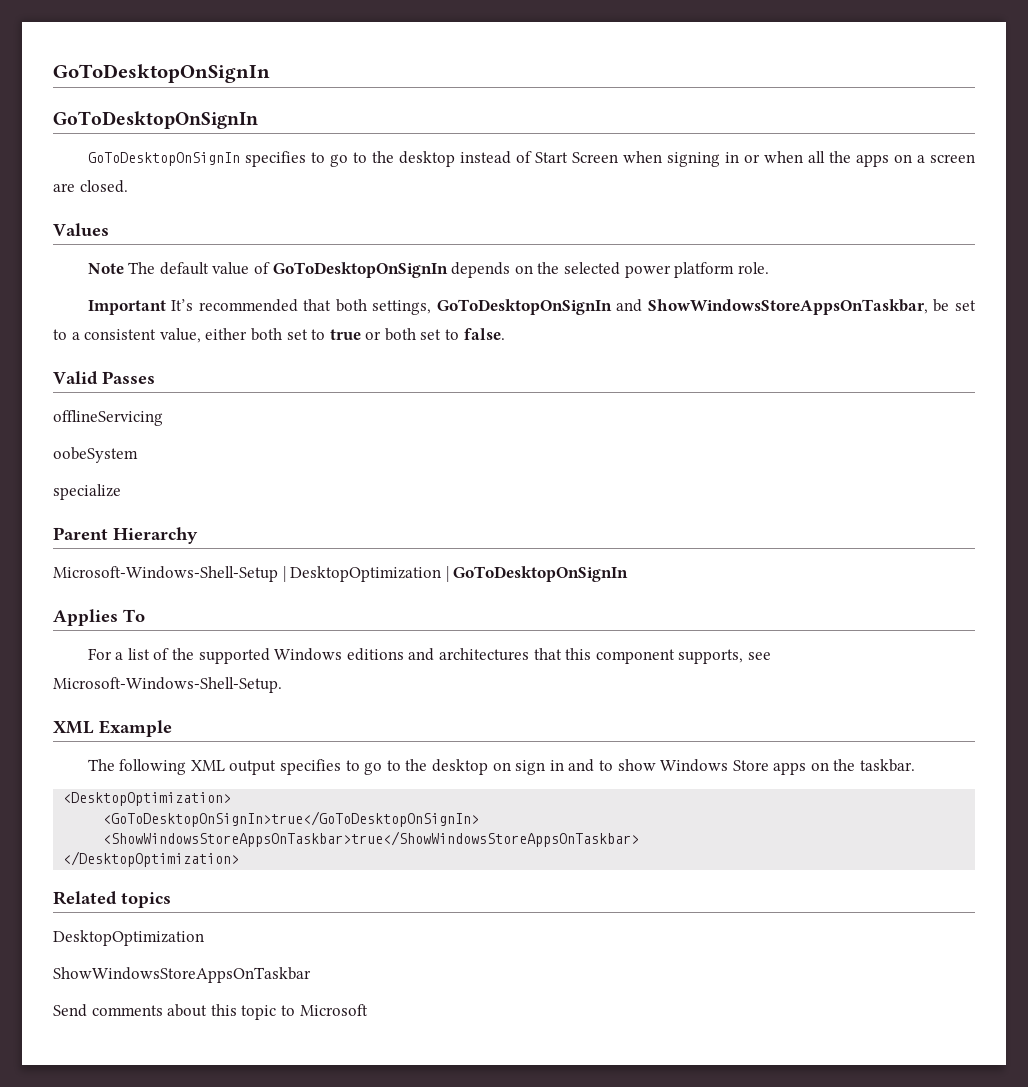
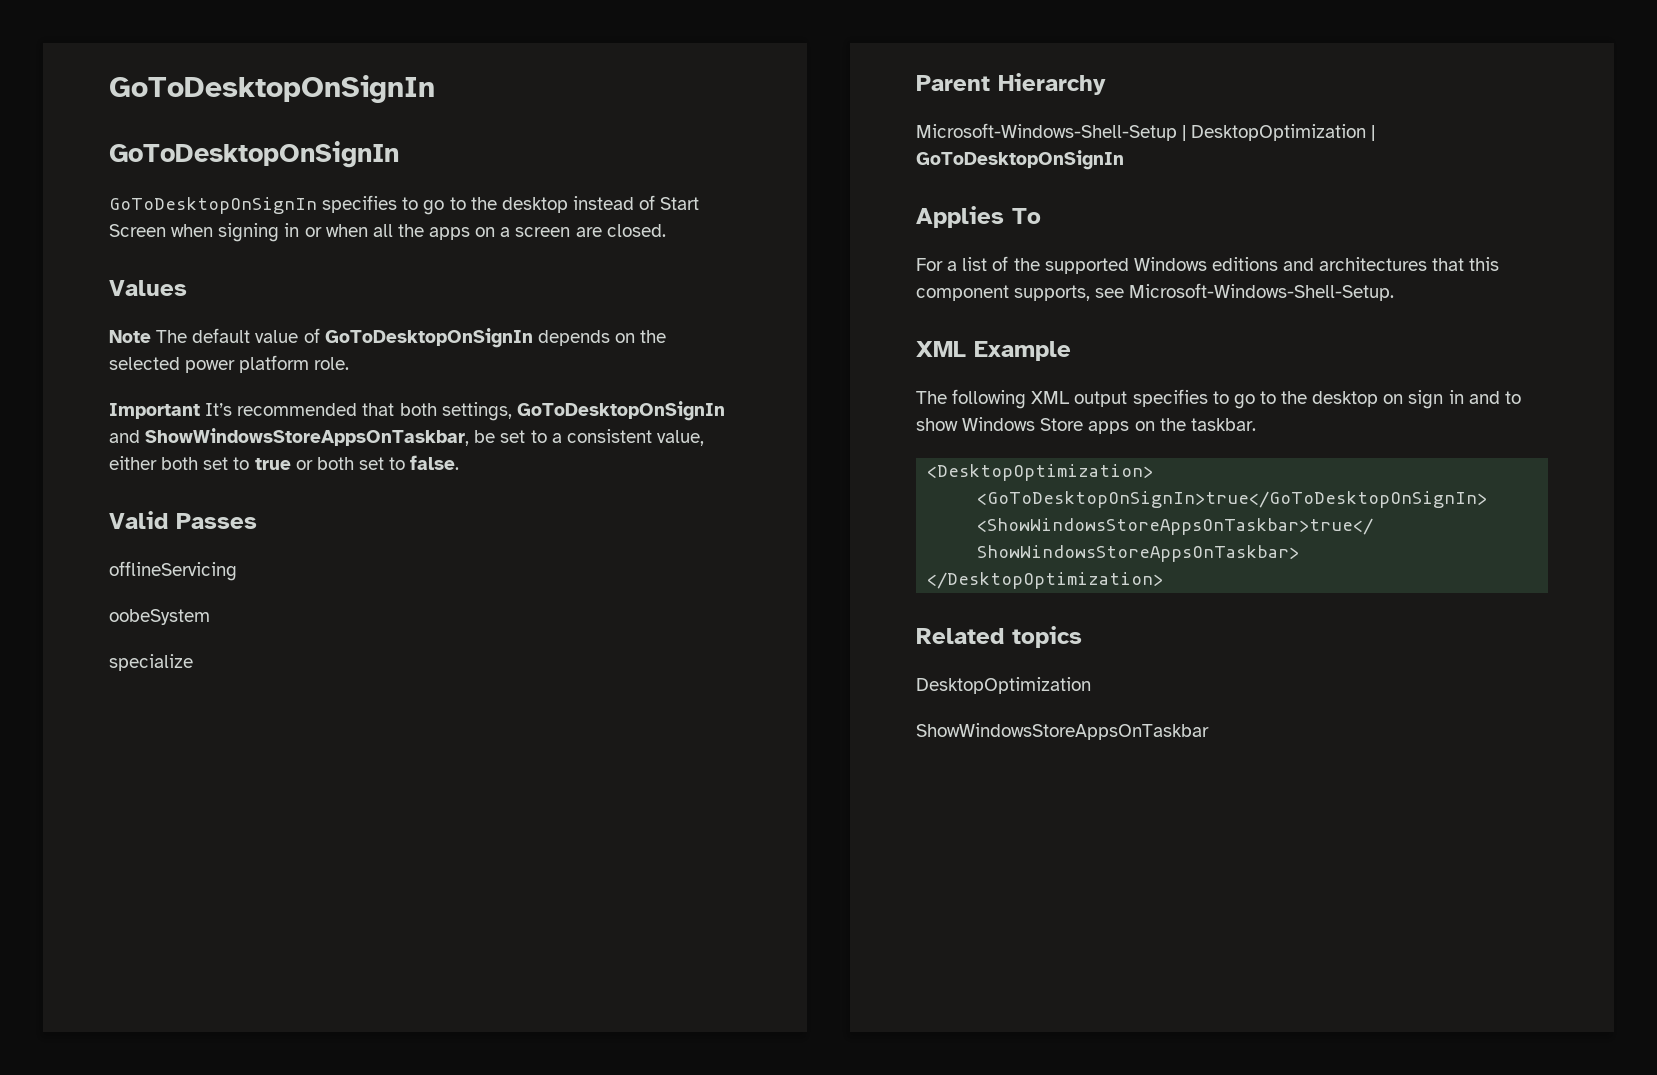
- Send comments about this topic to Microsoft

